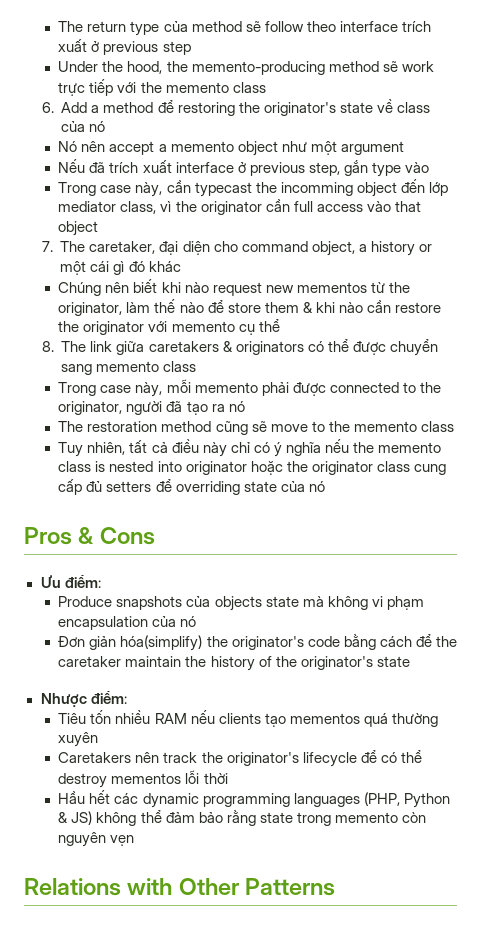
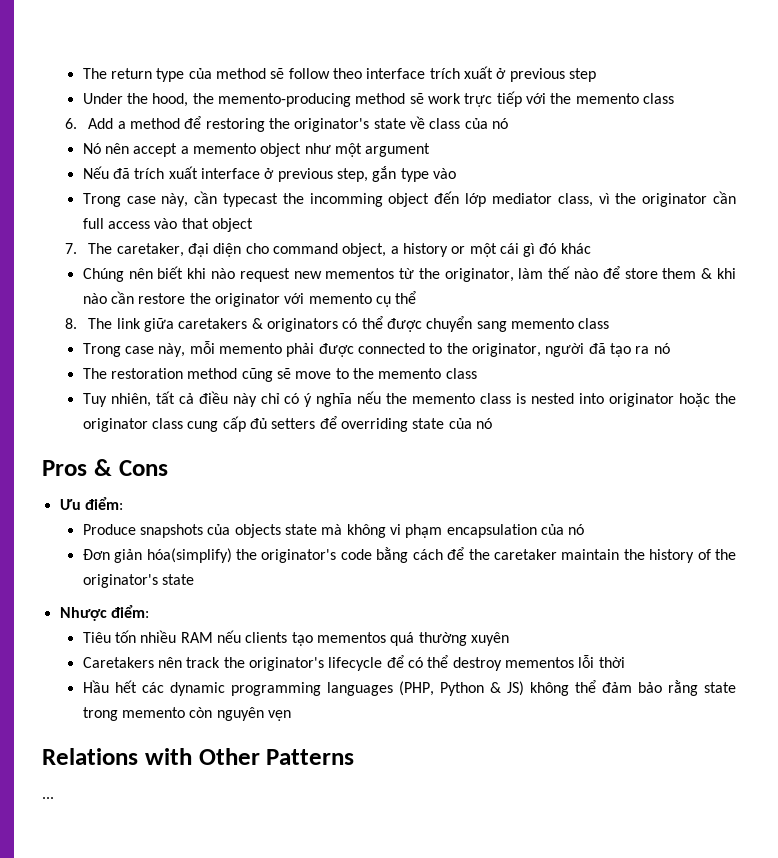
+ ...

